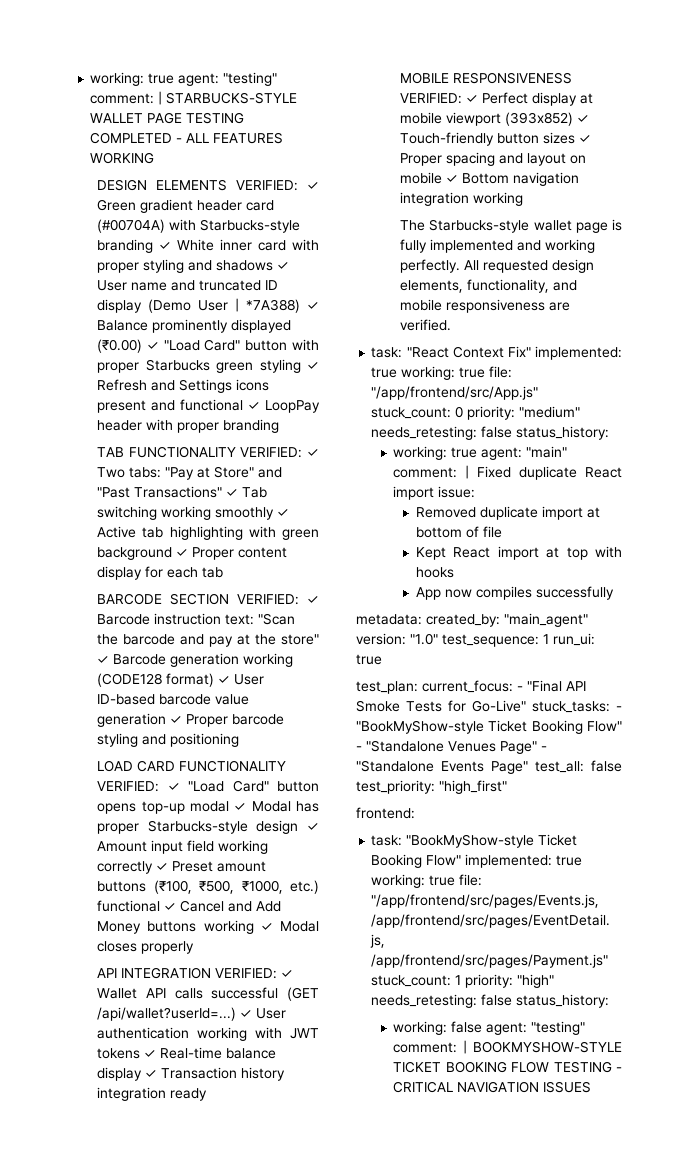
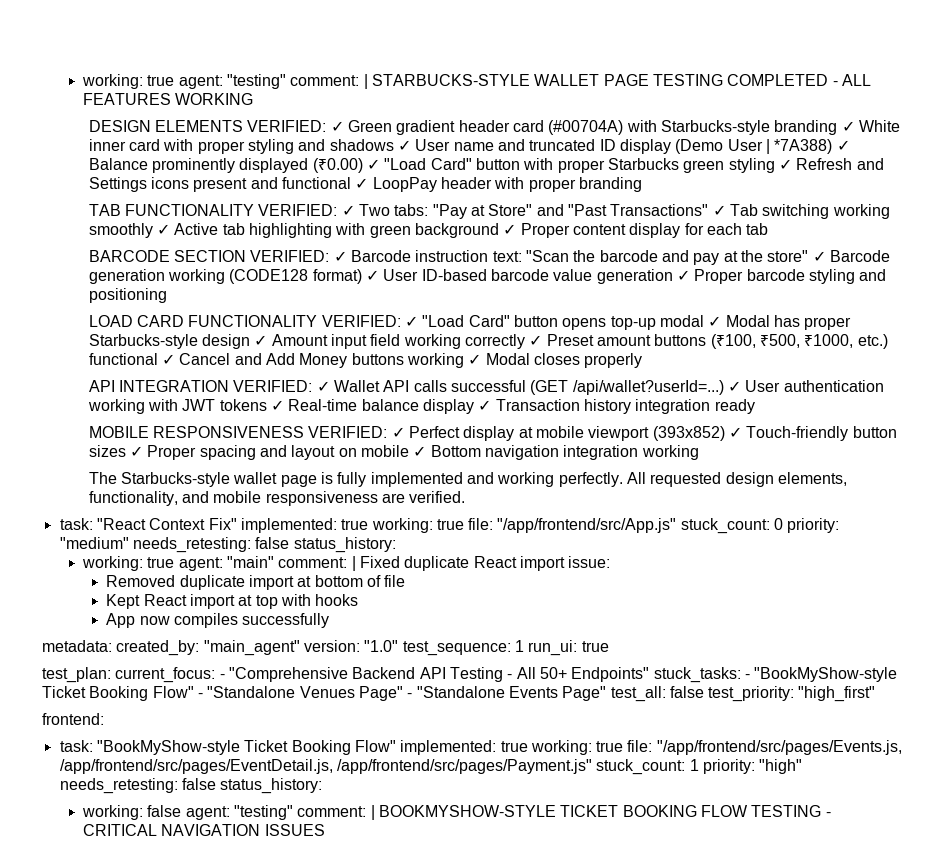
- test_plan: current_focus: - "Final API Smoke Tests for Go-Live" stuck_tasks: - "BookMyShow-style Ticket Booking Flow" - "Standalone Venues Page" - "Standalone Events Page" test_all: false test_priority: "high_first"
+ test_plan: current_focus: - "Comprehensive Backend API Testing - All 50+ Endpoints" stuck_tasks: - "BookMyShow-style Ticket Booking Flow" - "Standalone Venues Page" - "Standalone Events Page" test_all: false test_priority: "high_first"

